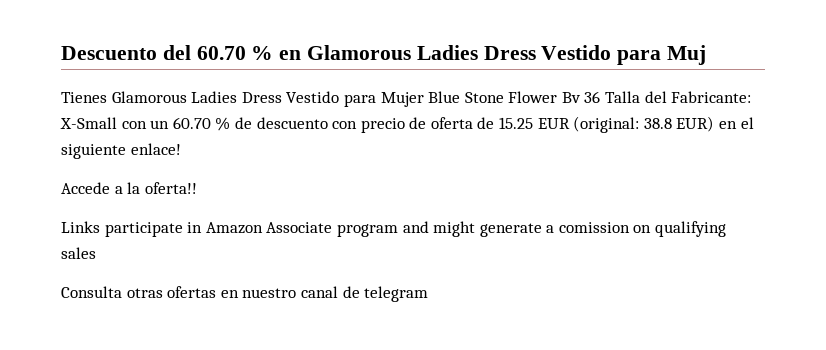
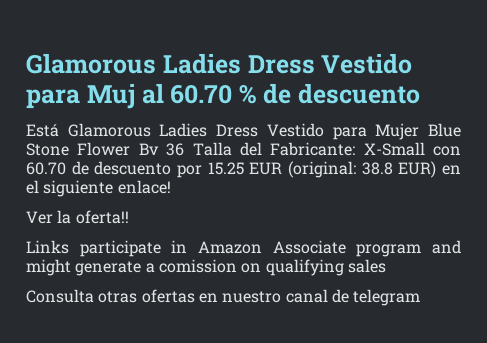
- Descuento del 60.70 % en Glamorous Ladies Dress Vestido para Muj
- Tienes Glamorous Ladies Dress Vestido para Mujer Blue Stone Flower Bv 36 Talla del Fabricante: X-Small con un 60.70 % de descuento con precio de oferta de 15.25 EUR (original: 38.8 EUR) en el siguiente enlace!
+ Glamorous Ladies Dress Vestido para Muj al 60.70 % de descuento
+ Está Glamorous Ladies Dress Vestido para Mujer Blue Stone Flower Bv 36 Talla del Fabricante: X-Small con 60.70 de descuento por 15.25 EUR (original: 38.8 EUR) en el siguiente enlace!
- Accede a la oferta!!
+ Ver la oferta!!

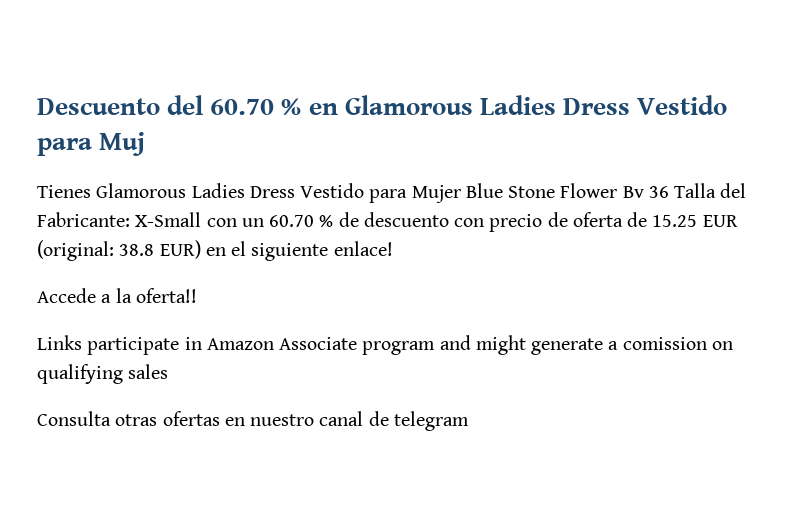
- Glamorous Ladies Dress Vestido para Muj al 60.70 % de descuento
- Está Glamorous Ladies Dress Vestido para Mujer Blue Stone Flower Bv 36 Talla del Fabricante: X-Small con 60.70 de descuento por 15.25 EUR (original: 38.8 EUR) en el siguiente enlace!
+ Descuento del 60.70 % en Glamorous Ladies Dress Vestido para Muj
+ Tienes Glamorous Ladies Dress Vestido para Mujer Blue Stone Flower Bv 36 Talla del Fabricante: X-Small con un 60.70 % de descuento con precio de oferta de 15.25 EUR (original: 38.8 EUR) en el siguiente enlace!
- Ver la oferta!!
+ Accede a la oferta!!

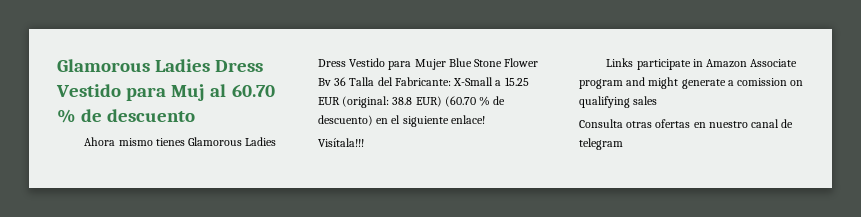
- Descuento del 60.70 % en Glamorous Ladies Dress Vestido para Muj
- Tienes Glamorous Ladies Dress Vestido para Mujer Blue Stone Flower Bv 36 Talla del Fabricante: X-Small con un 60.70 % de descuento con precio de oferta de 15.25 EUR (original: 38.8 EUR) en el siguiente enlace!
+ Glamorous Ladies Dress Vestido para Muj al 60.70 % de descuento
+ Ahora mismo tienes Glamorous Ladies Dress Vestido para Mujer Blue Stone Flower Bv 36 Talla del Fabricante: X-Small a 15.25 EUR (original: 38.8 EUR) (60.70 % de descuento) en el siguiente enlace!
- Accede a la oferta!!
+ Visítala!!!

